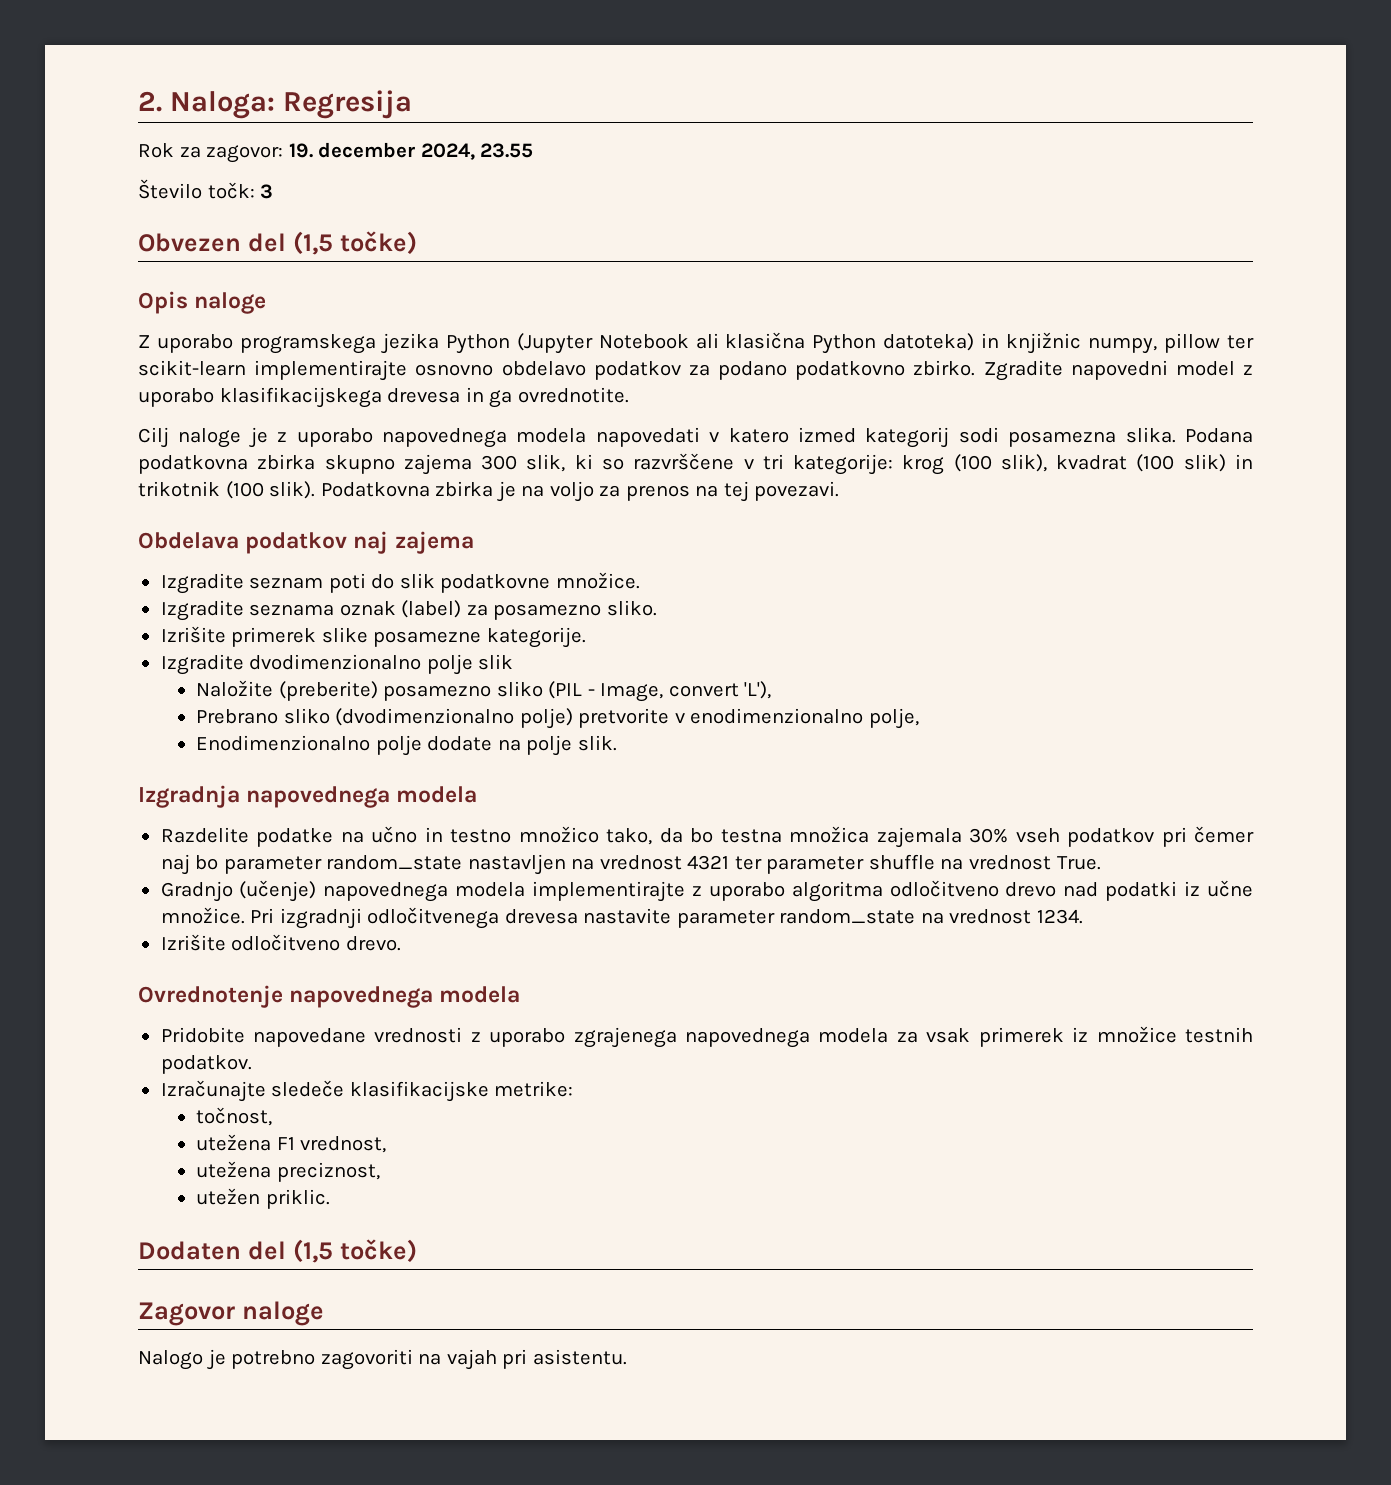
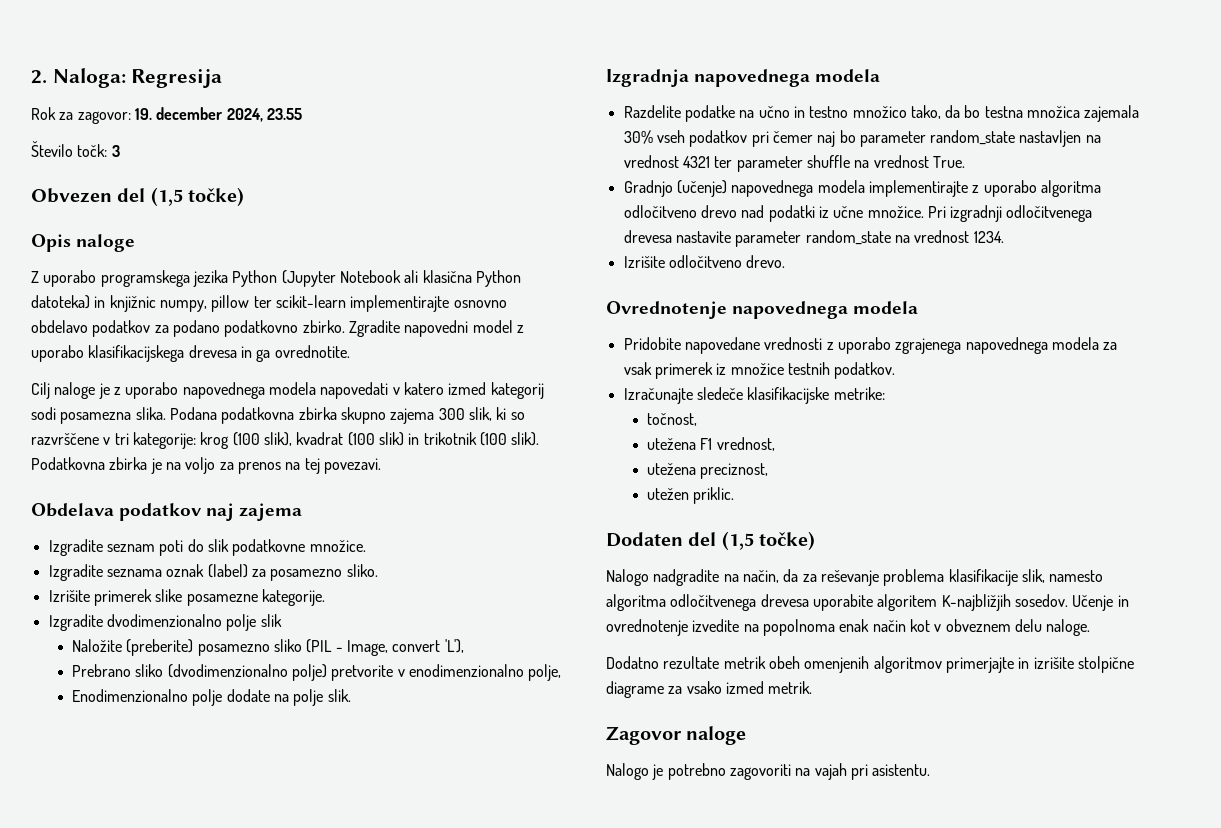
+ Nalogo nadgradite na način, da za reševanje problema klasifikacije slik, namesto algoritma odločitvenega drevesa uporabite algoritem K-najbližjih sosedov. Učenje in ovrednotenje izvedite na popolnoma enak način kot v obveznem delu naloge.
+ Dodatno rezultate metrik obeh omenjenih algoritmov primerjajte in izrišite stolpične diagrame za vsako izmed metrik.

